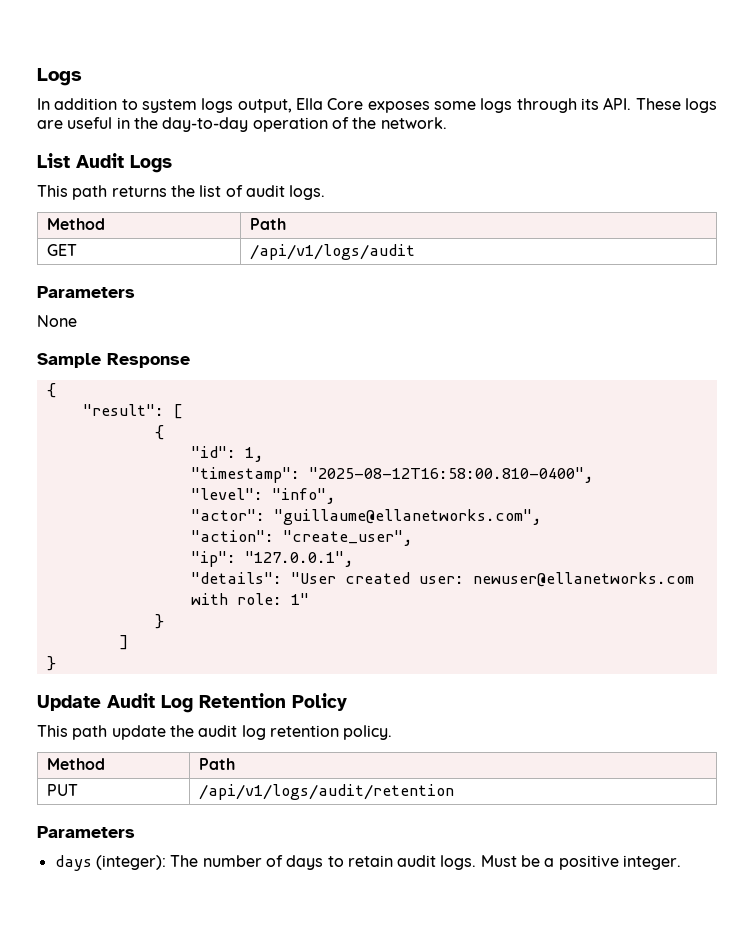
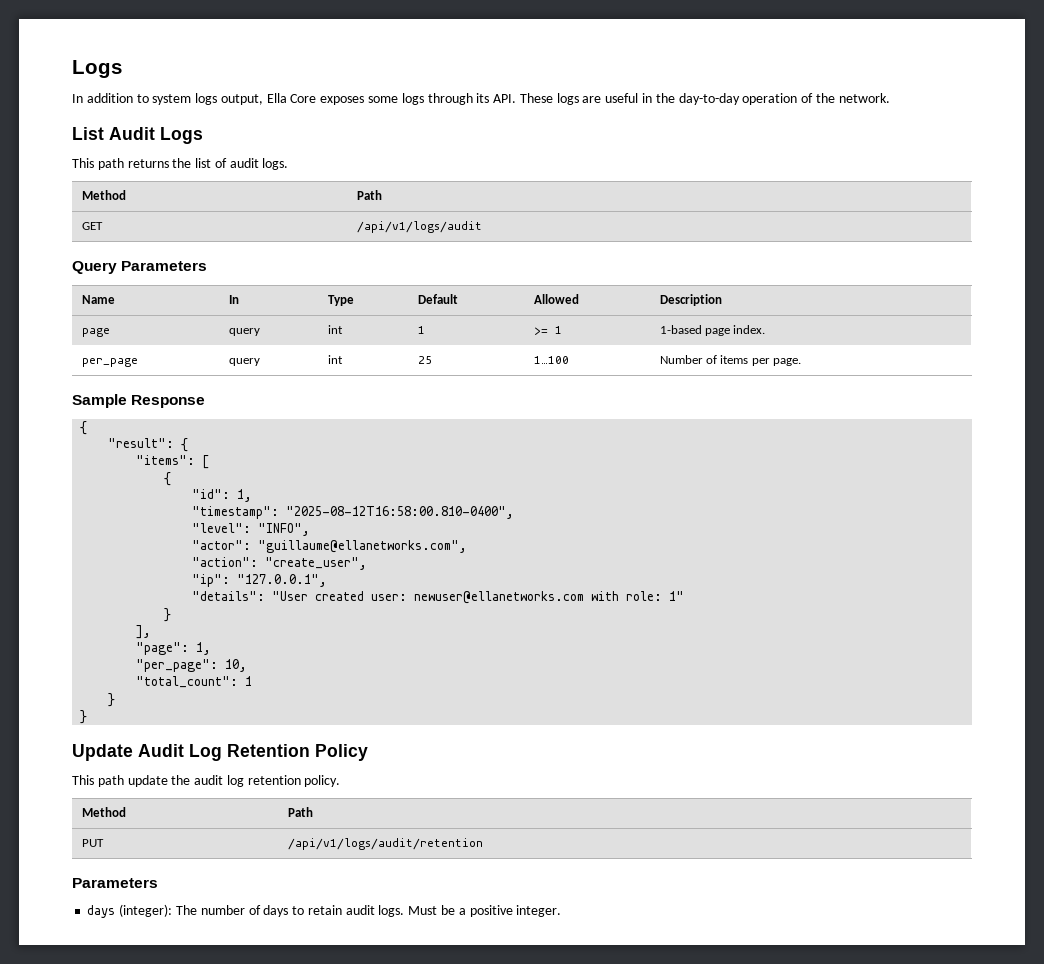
  GET | /api/v1/logs/audit
- Parameters
- None
+ Query Parameters
+ Name | In | Type | Default | Allowed | Description
+ page | query | int | 1 | >= 1 | 1-based page index.
+ per_page | query | int | 25 | 1…100 | Number of items per page.
- "result": [
+ "result": {
+ "items": [
- "level": "info",
+ "level": "INFO",
- ]
+ ],
+ "page": 1,
+ "per_page": 10,
+ "total_count": 1
+ }

